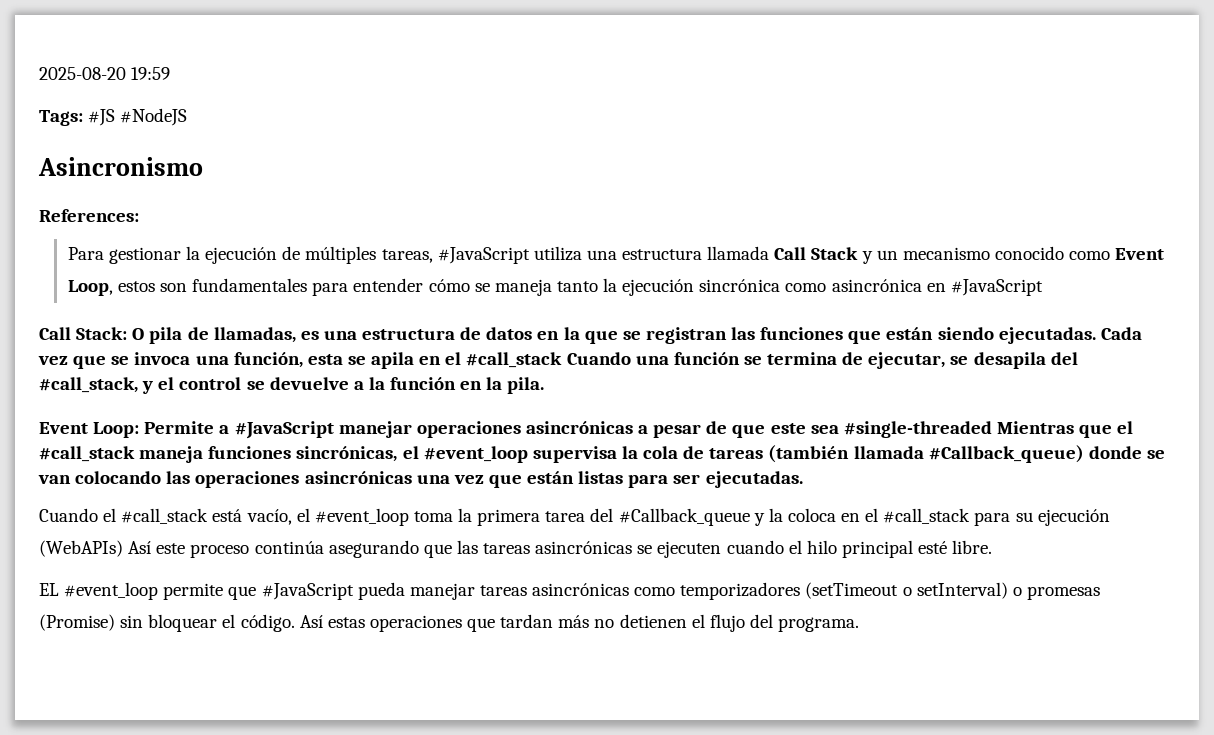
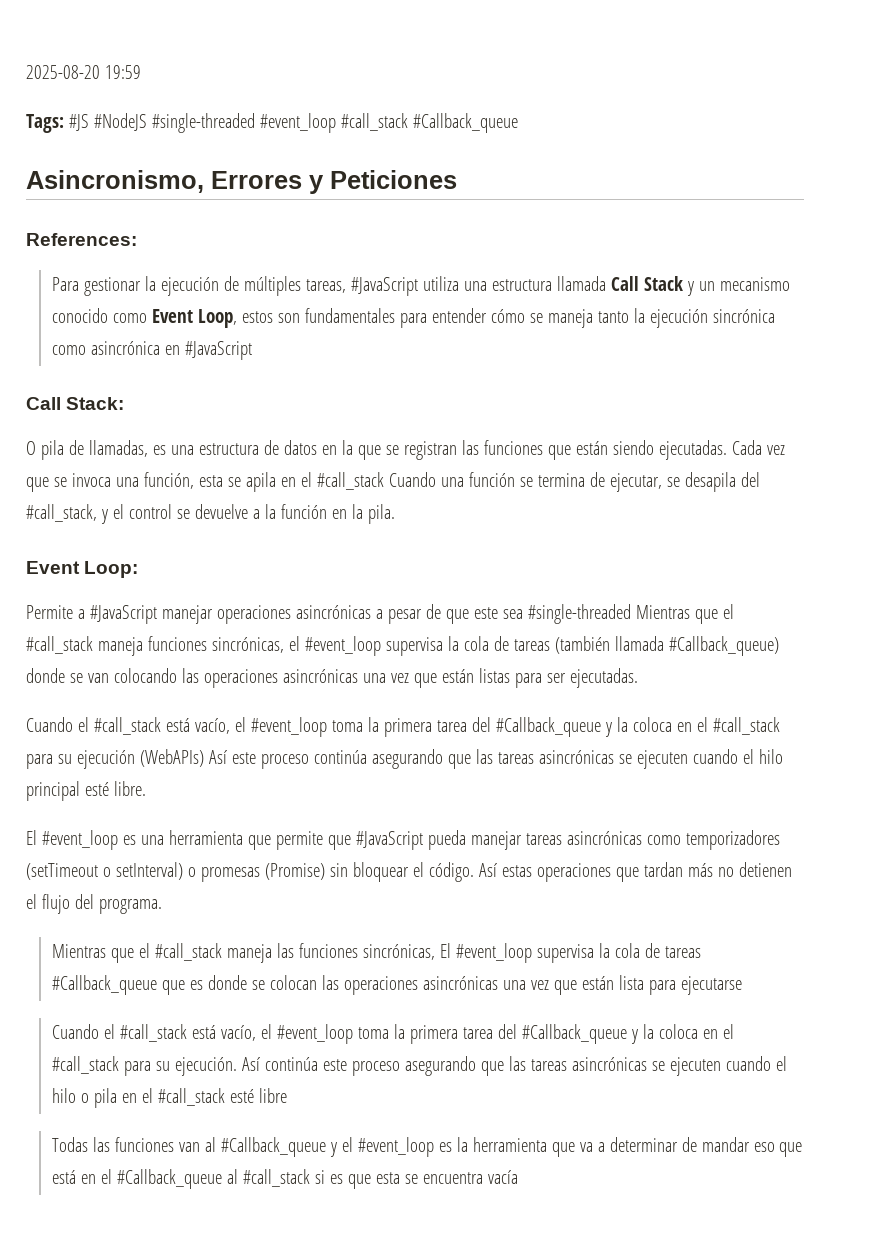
- Tags: #JS #NodeJS
- Asincronismo
+ Tags: #JS #NodeJS #single-threaded #event_loop #call_stack #Callback_queue
+ Asincronismo, Errores y Peticiones
- Call Stack: O pila de llamadas, es una estructura de datos en la que se registran las funciones que están siendo ejecutadas.
+ Call Stack:
+ O pila de llamadas, es una estructura de datos en la que se registran las funciones que están siendo ejecutadas.
- Event Loop: Permite a #JavaScript manejar operaciones asincrónicas a pesar de que este sea #single-threaded Mientras que el #call_stack maneja funciones sincrónicas, el #event_loop supervisa la cola de tareas (también llamada #Callback_queue) donde se van colocando las operaciones asincrónicas una vez que están listas para ser ejecutadas.
+ Event Loop:
+ Permite a #JavaScript manejar operaciones asincrónicas a pesar de que este sea #single-threaded Mientras que el #call_stack maneja funciones sincrónicas, el #event_loop supervisa la cola de tareas (también llamada #Callback_queue) donde se van colocando las operaciones asincrónicas una vez que están listas para ser ejecutadas.
- EL #event_loop permite que #JavaScript pueda manejar tareas asincrónicas como temporizadores (setTimeout o setInterval) o promesas (Promise) sin bloquear el código.
+ El #event_loop es una herramienta que permite que #JavaScript pueda manejar tareas asincrónicas como temporizadores (setTimeout o setInterval) o promesas (Promise) sin bloquear el código.
+ Mientras que el #call_stack maneja las funciones sincrónicas, El #event_loop supervisa la cola de tareas #Callback_queue que es donde se colocan las operaciones asincrónicas una vez que están lista para ejecutarse
+ Cuando el #call_stack está vacío, el #event_loop toma la primera tarea del #Callback_queue y la coloca en el #call_stack para su ejecución. Así continúa este proceso asegurando que las tareas asincrónicas se ejecuten cuando el hilo o pila en el #call_stack esté libre
+ Todas las funciones van al #Callback_queue y el #event_loop es la herramienta que va a determinar de mandar eso que está en el #Callback_queue al #call_stack si es que esta se encuentra vacía

